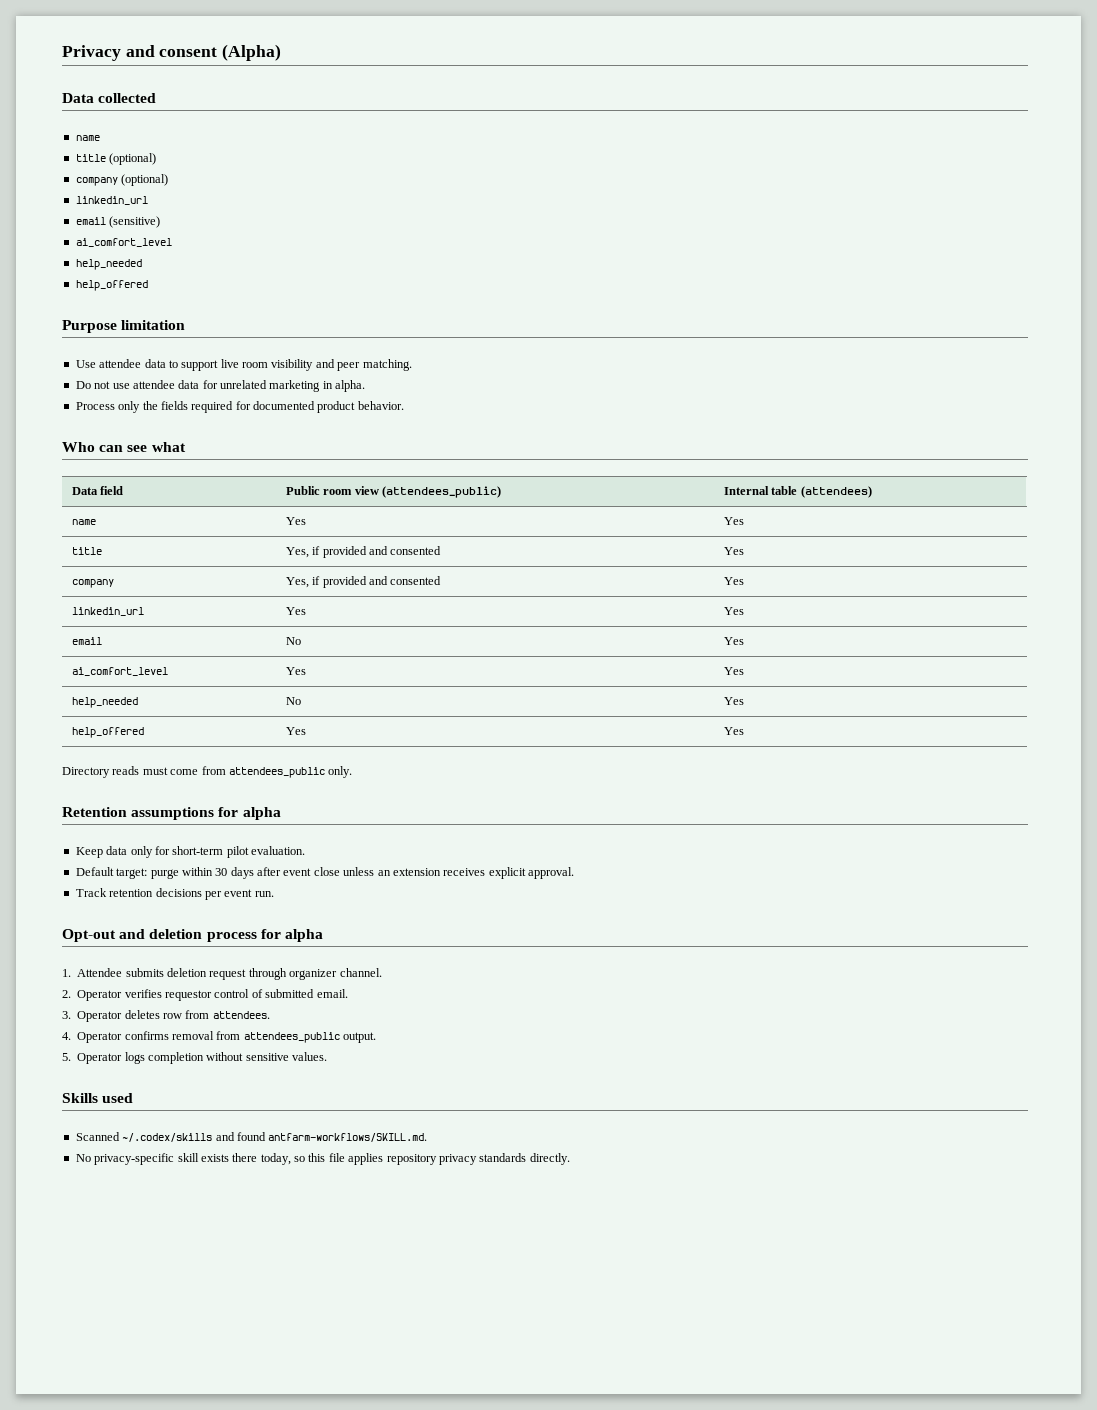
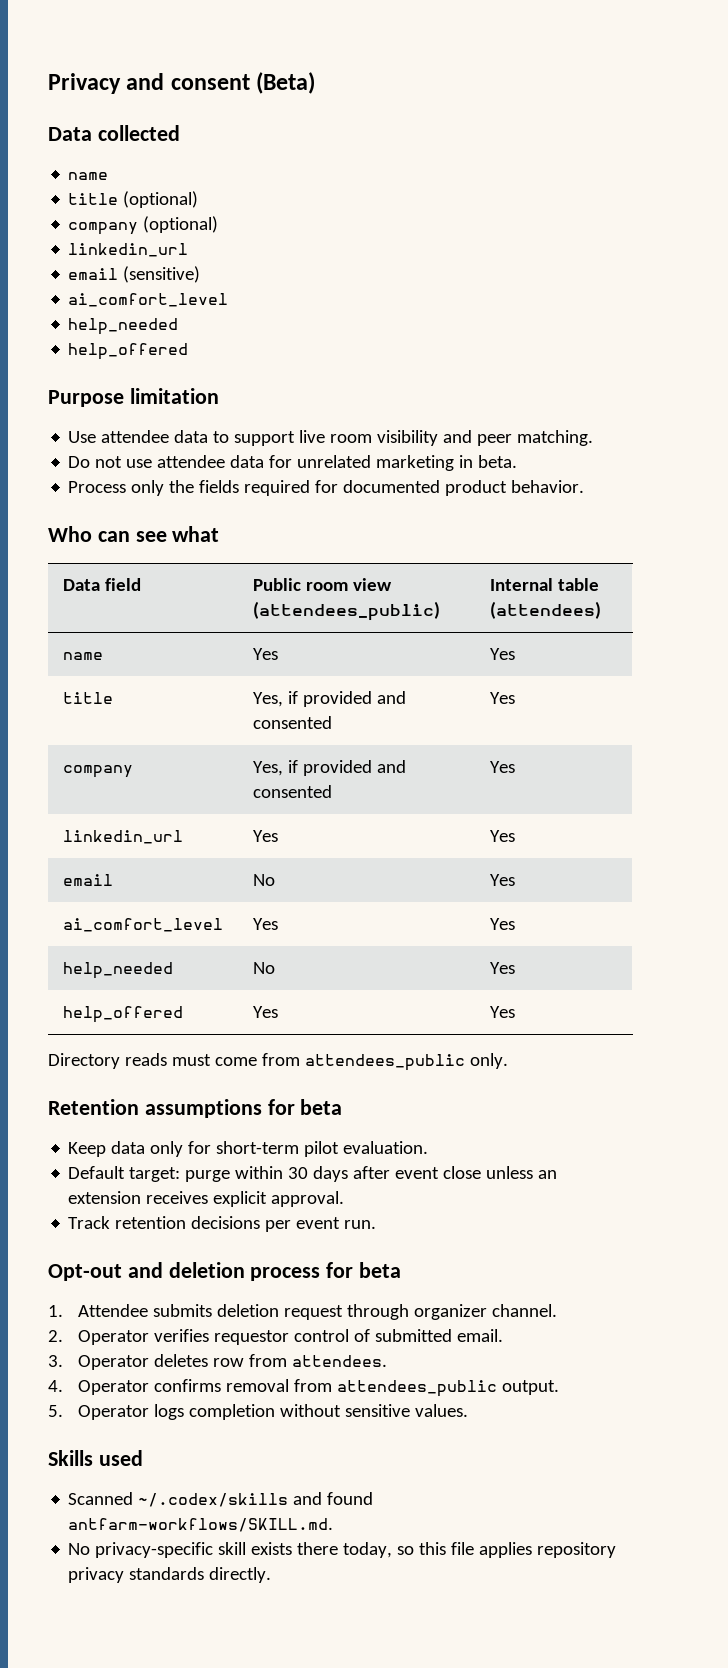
- Privacy and consent (Alpha)
+ Privacy and consent (Beta)
- Do not use attendee data for unrelated marketing in alpha.
+ Do not use attendee data for unrelated marketing in beta.
- Retention assumptions for alpha
+ Retention assumptions for beta
- Opt-out and deletion process for alpha
+ Opt-out and deletion process for beta

